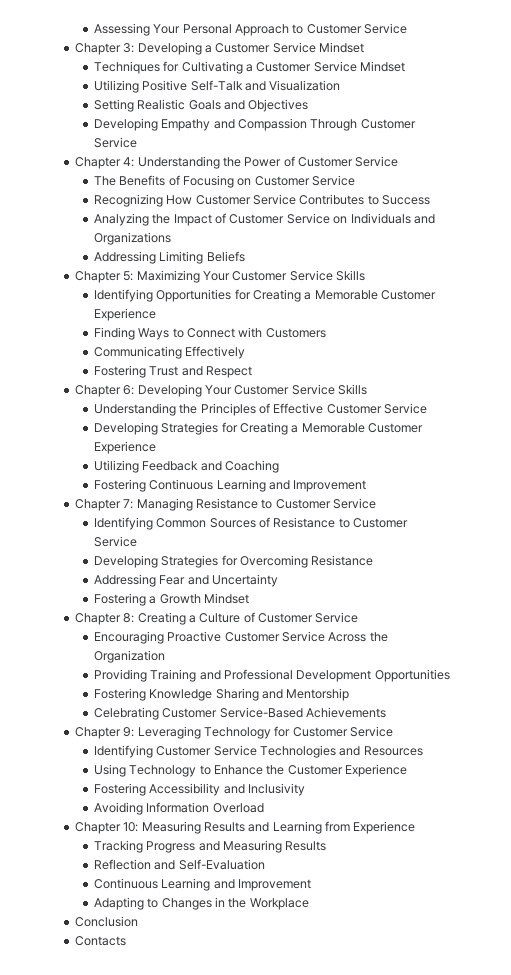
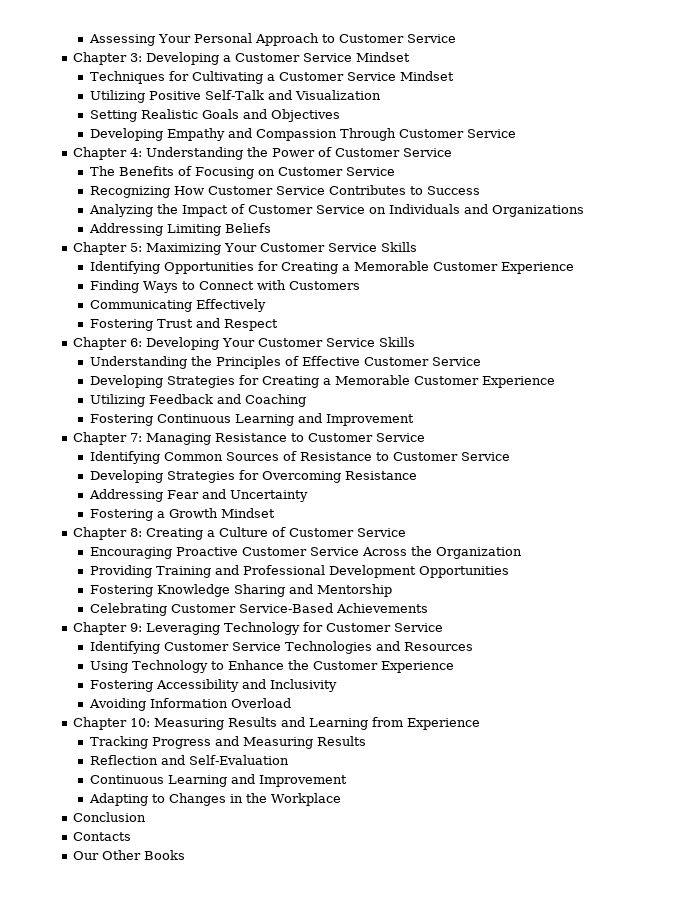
+ Our Other Books

